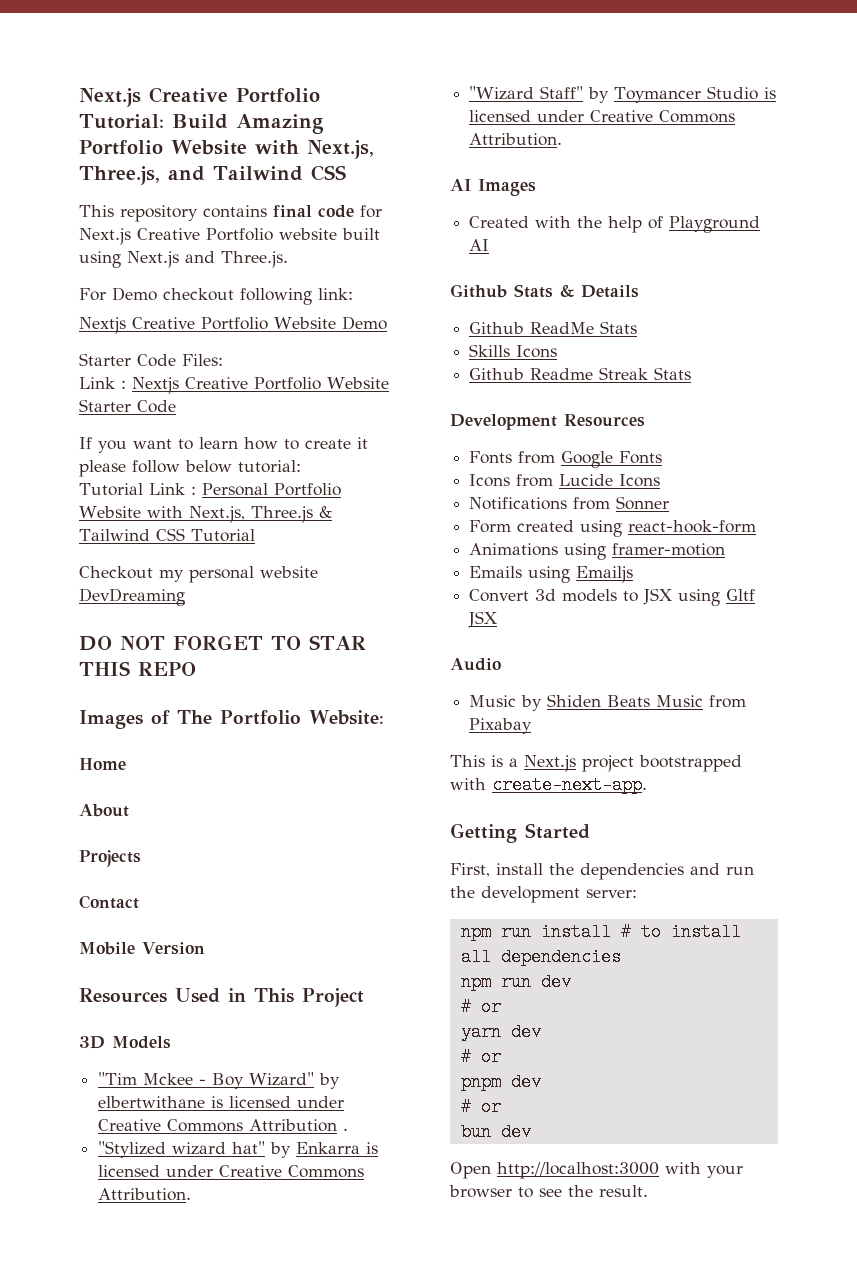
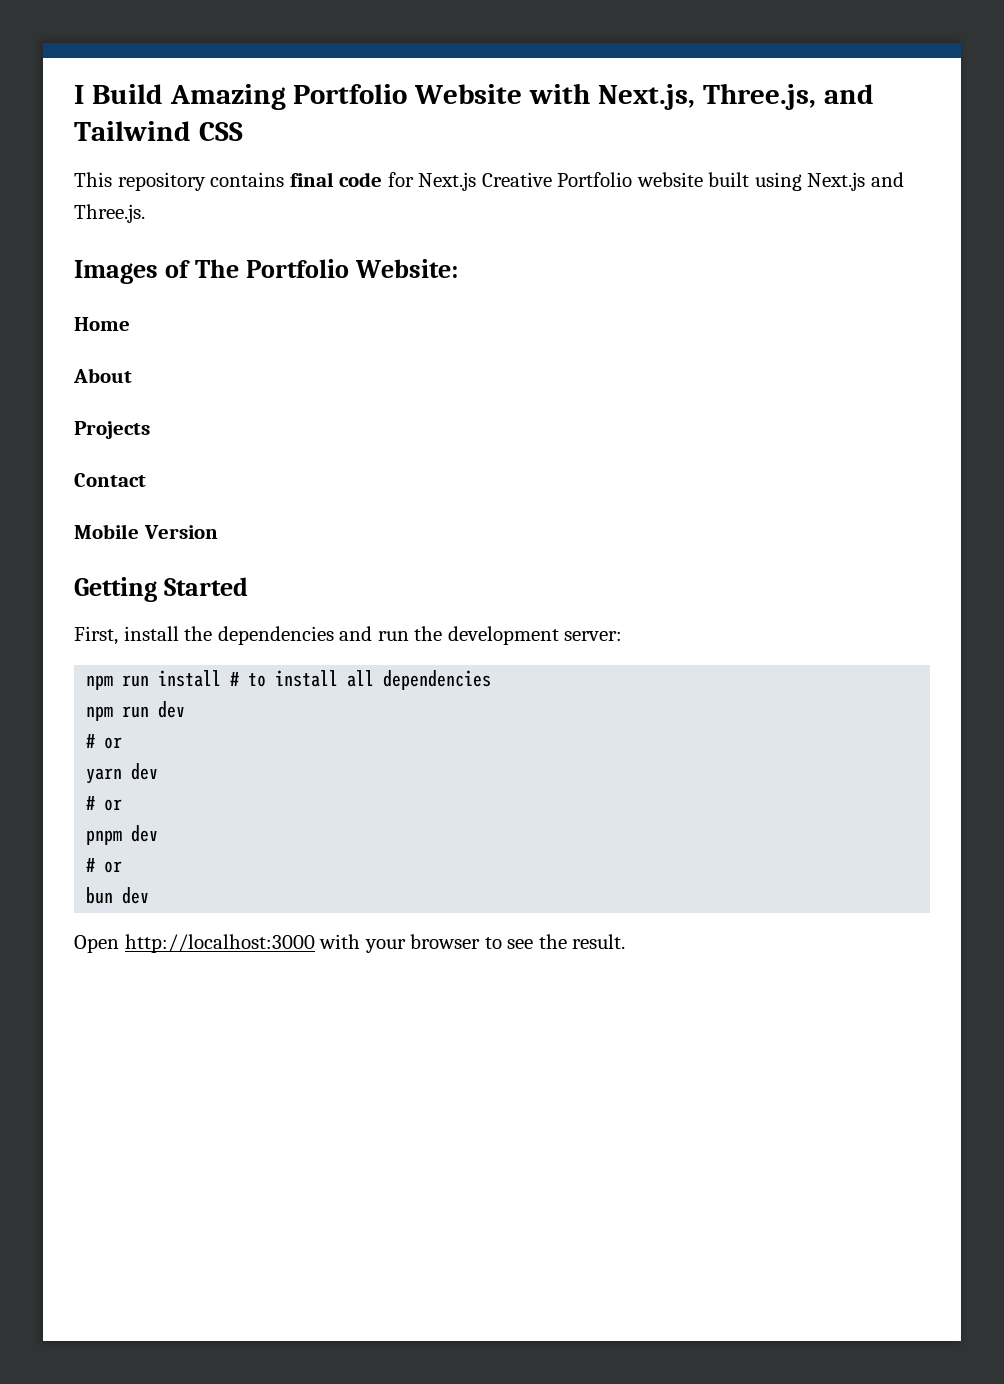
- Next.js Creative Portfolio Tutorial: Build Amazing Portfolio Website with Next.js, Three.js, and Tailwind CSS
+ I Build Amazing Portfolio Website with Next.js, Three.js, and Tailwind CSS
- For Demo checkout following link:
- Nextjs Creative Portfolio Website Demo
- Starter Code Files:
- Link : Nextjs Creative Portfolio Website Starter Code
- If you want to learn how to create it please follow below tutorial:
- Tutorial Link : Personal Portfolio Website with Next.js, Three.js & Tailwind CSS Tutorial
- Checkout my personal website DevDreaming
- DO NOT FORGET TO STAR THIS REPO
- Resources Used in This Project
- 3D Models
- "Tim Mckee - Boy Wizard" by elbertwithane is licensed under Creative Commons Attribution .
- "Stylized wizard hat" by Enkarra is licensed under Creative Commons Attribution.
- "Wizard Staff" by Toymancer Studio is licensed under Creative Commons Attribution.
- AI Images
- Created with the help of Playground AI
- Github Stats & Details
- Github ReadMe Stats
- Skills Icons
- Github Readme Streak Stats
- Development Resources
- Fonts from Google Fonts
- Icons from Lucide Icons
- Notifications from Sonner
- Form created using react-hook-form
- Animations using framer-motion
- Emails using Emailjs
- Convert 3d models to JSX using Gltf JSX
- Audio
- Music by Shiden Beats Music from Pixabay
- This is a Next.js project bootstrapped with create-next-app.

